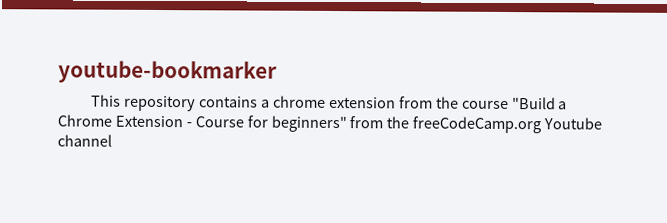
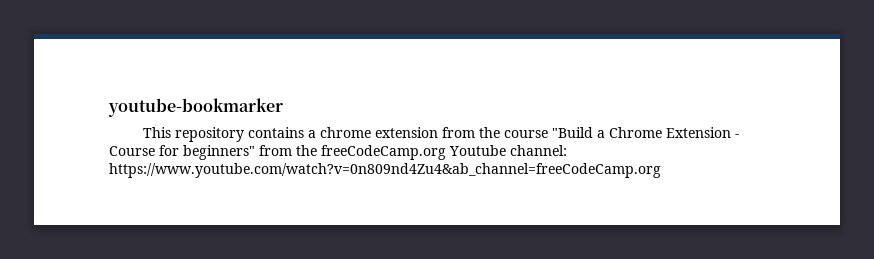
- This repository contains a chrome extension from the course "Build a Chrome Extension - Course for beginners" from the freeCodeCamp.org Youtube channel
+ This repository contains a chrome extension from the course "Build a Chrome Extension - Course for beginners" from the freeCodeCamp.org Youtube channel: https://www.youtube.com/watch?v=0n809nd4Zu4&ab_channel=freeCodeCamp.org

